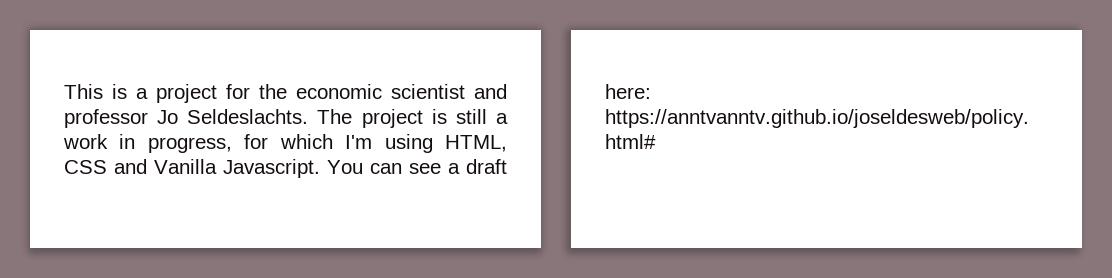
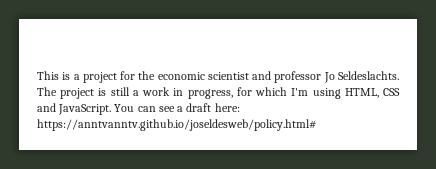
- The project is still a work in progress, for which I'm using HTML, CSS and Vanilla Javascript.
+ The project is still a work in progress, for which I'm using HTML, CSS and JavaScript.

